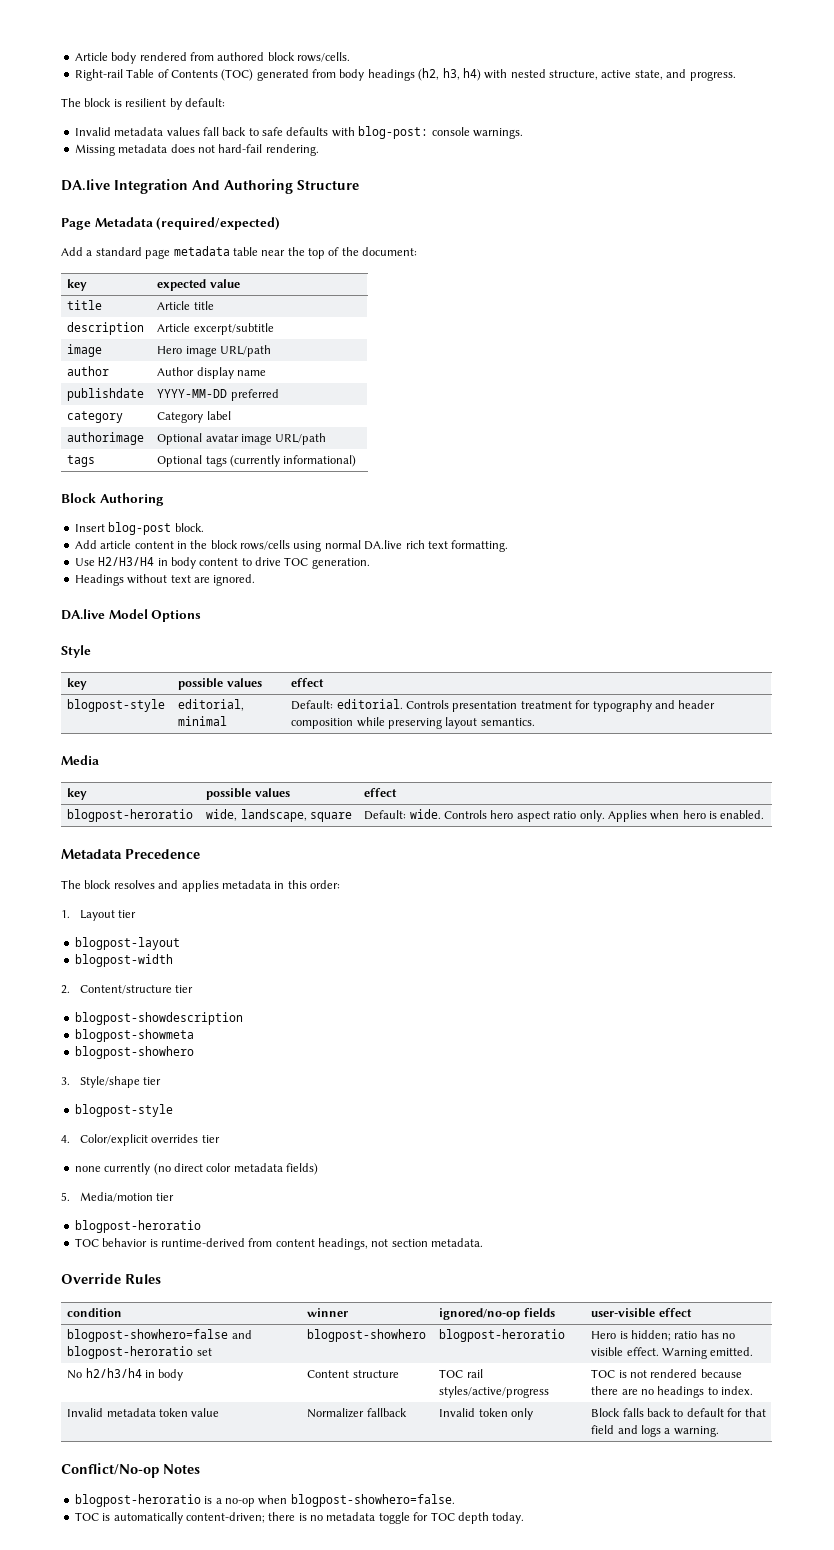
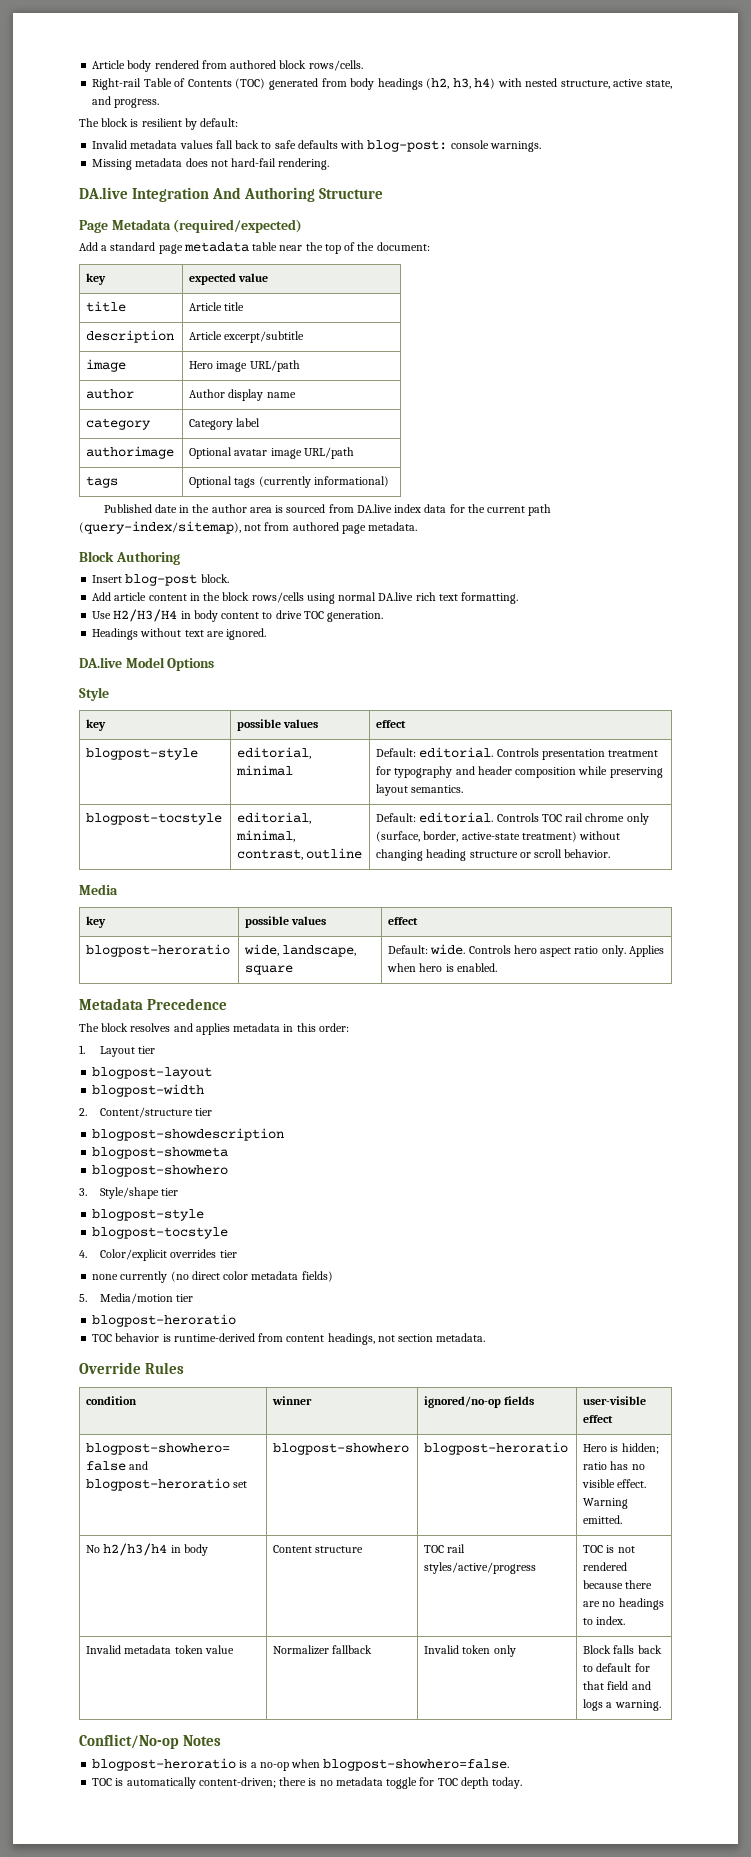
- publishdate | YYYY-MM-DD preferred
+ Published date in the author area is sourced from DA.live index data for the current path (query-index/sitemap), not from authored page metadata.
+ blogpost-tocstyle | editorial, minimal, contrast, outline | Default: editorial. Controls TOC rail chrome only (surface, border, active-state treatment) without changing heading structure or scroll behavior.
  3. Style/shape tier
  blogpost-style
+ blogpost-tocstyle

